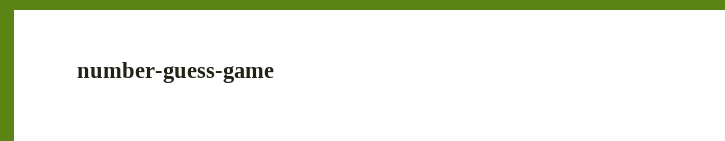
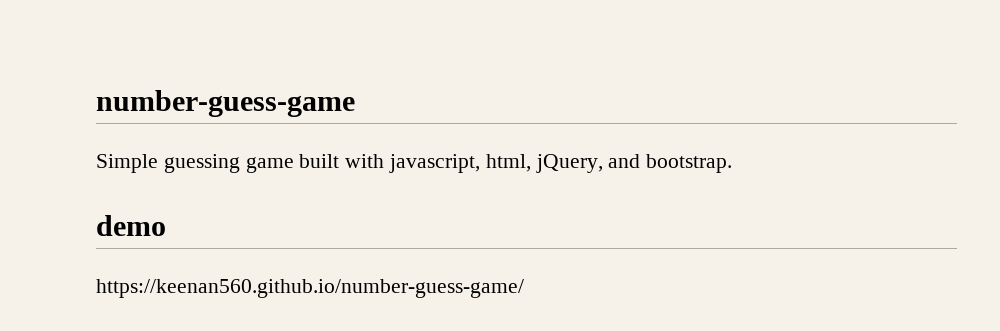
+ Simple guessing game built with javascript, html, jQuery, and bootstrap.
+ demo
+ https://keenan560.github.io/number-guess-game/

